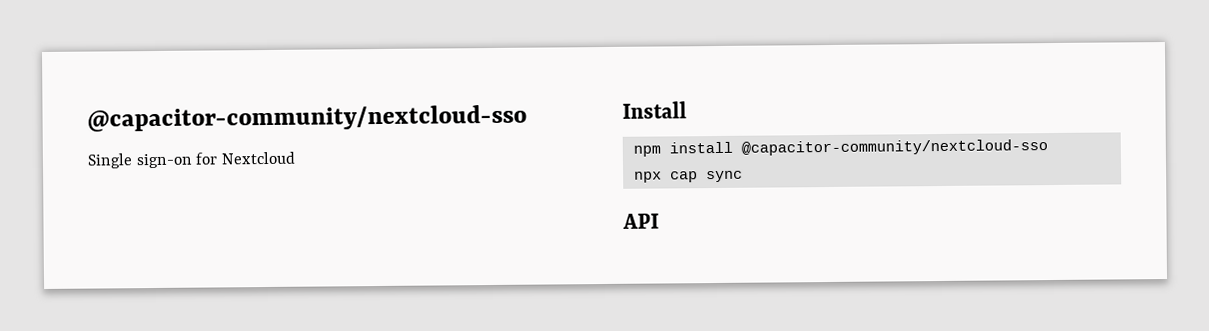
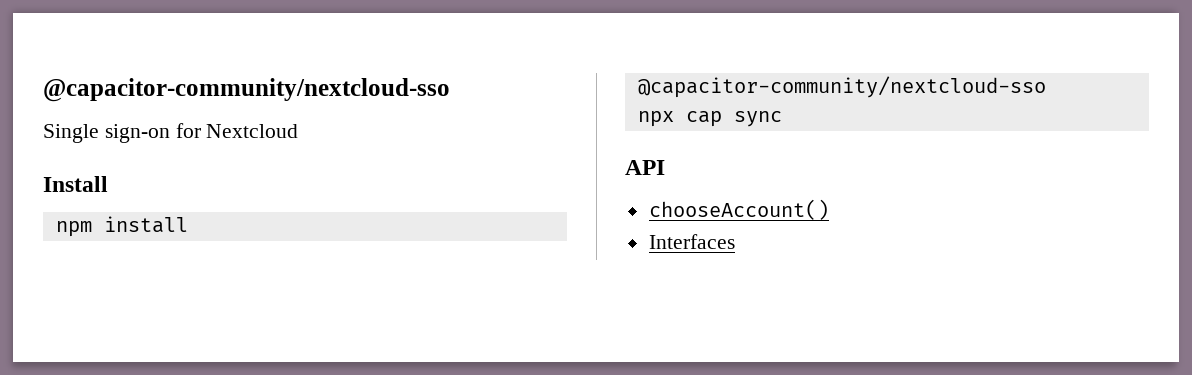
+ chooseAccount()
+ Interfaces

